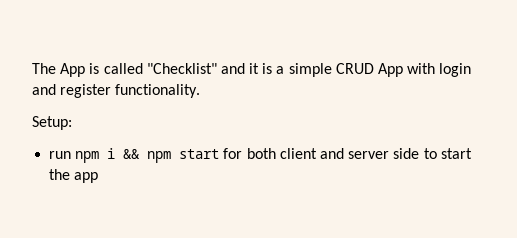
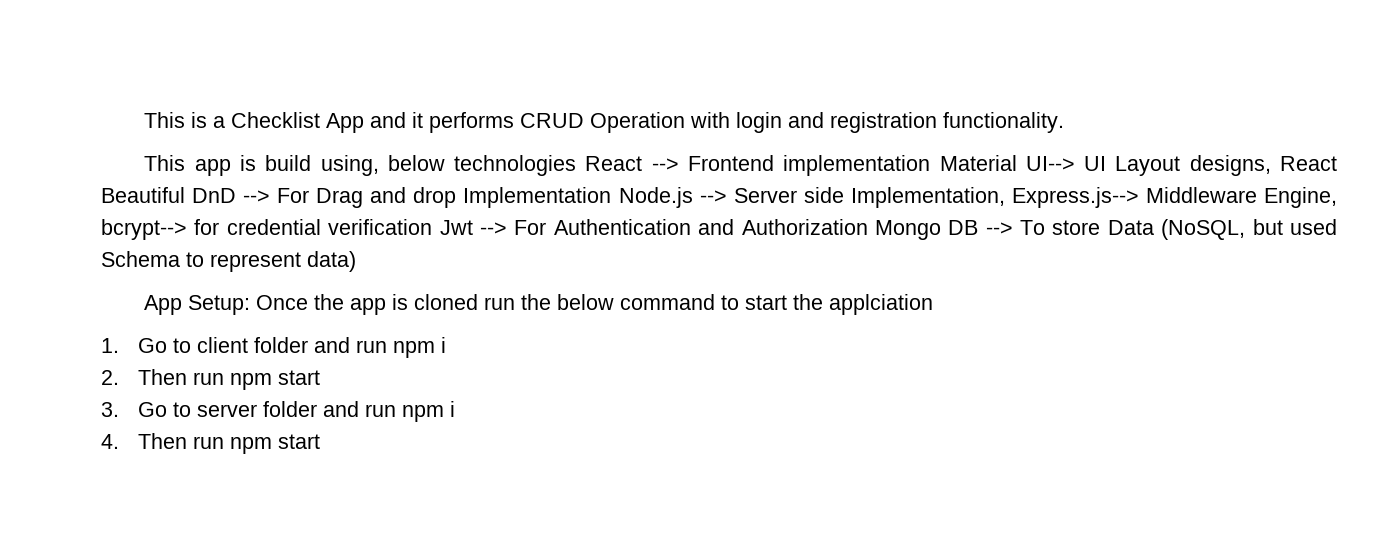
- The App is called "Checklist" and it is a simple CRUD App with login and register functionality.
+ This is a Checklist App and it performs CRUD Operation with login and registration functionality.
- Setup:
- run npm i && npm start for both client and server side to start the app
+ This app is build using, below technologies React --> Frontend implementation Material UI--> UI Layout designs, React Beautiful DnD --> For Drag and drop Implementation Node.js --> Server side Implementation, Express.js--> Middleware Engine, bcrypt--> for credential verification Jwt --> For Authentication and Authorization Mongo DB --> To store Data (NoSQL, but used Schema to represent data)
+ App Setup: Once the app is cloned run the below command to start the applciation
+ 1. Go to client folder and run npm i
+ 2. Then run npm start
+ 3. Go to server folder and run npm i
+ 4. Then run npm start

